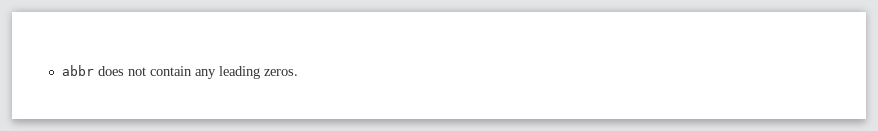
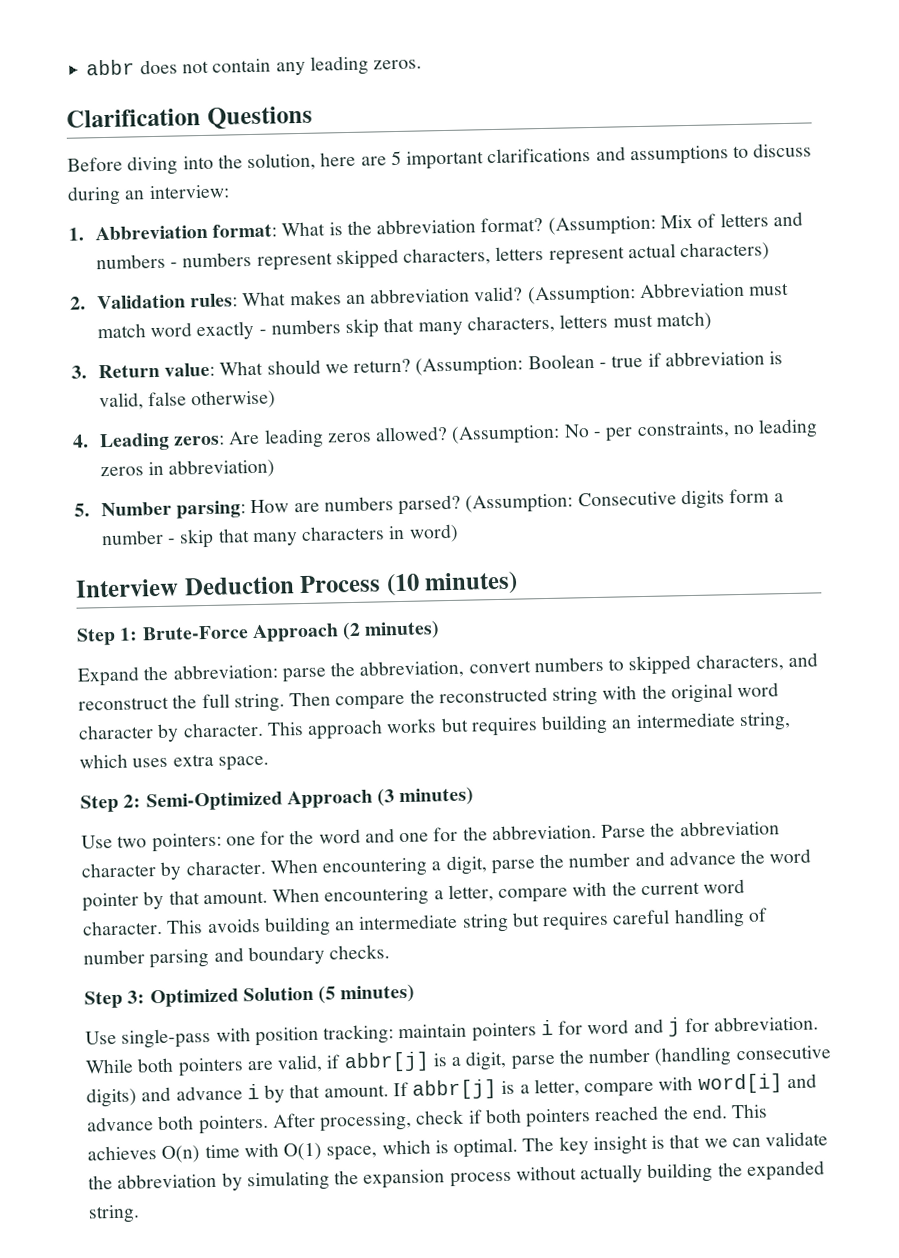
+ Clarification Questions
+ Before diving into the solution, here are 5 important clarifications and assumptions to discuss during an interview:
+ 1. Abbreviation format: What is the abbreviation format? (Assumption: Mix of letters and numbers - numbers represent skipped characters, letters represent actual characters)
+ 2. Validation rules: What makes an abbreviation valid? (Assumption: Abbreviation must match word exactly - numbers skip that many characters, letters must match)
+ 3. Return value: What should we return? (Assumption: Boolean - true if abbreviation is valid, false otherwise)
+ 4. Leading zeros: Are leading zeros allowed? (Assumption: No - per constraints, no leading zeros in abbreviation)
+ 5. Number parsing: How are numbers parsed? (Assumption: Consecutive digits form a number - skip that many characters in word)
+ Interview Deduction Process (10 minutes)
+ Step 1: Brute-Force Approach (2 minutes)
+ Expand the abbreviation: parse the abbreviation, convert numbers to skipped characters, and reconstruct the full string. Then compare the reconstructed string with the original word character by character. This approach works but requires building an intermediate string, which uses extra space.
+ Step 2: Semi-Optimized Approach (3 minutes)
+ Use two pointers: one for the word and one for the abbreviation. Parse the abbreviation character by character. When encountering a digit, parse the number and advance the word pointer by that amount. When encountering a letter, compare with the current word character. This avoids building an intermediate string but requires careful handling of number parsing and boundary checks.
+ Step 3: Optimized Solution (5 minutes)
+ Use single-pass with position tracking: maintain pointers i for word and j for abbreviation. While both pointers are valid, if abbr[j] is a digit, parse the number (handling consecutive digits) and advance i by that amount. If abbr[j] is a letter, compare with word[i] and advance both pointers. After processing, check if both pointers reached the end. This achieves O(n) time with O(1) space, which is optimal. The key insight is that we can validate the abbreviation by simulating the expansion process without actually building the expanded string.

